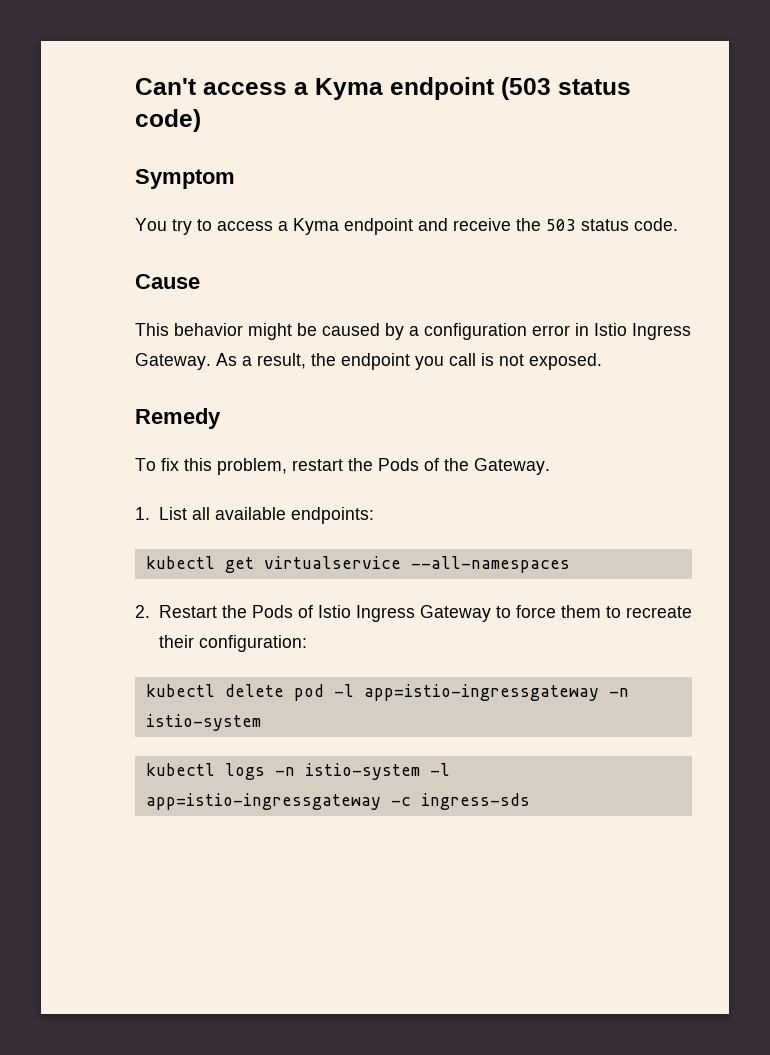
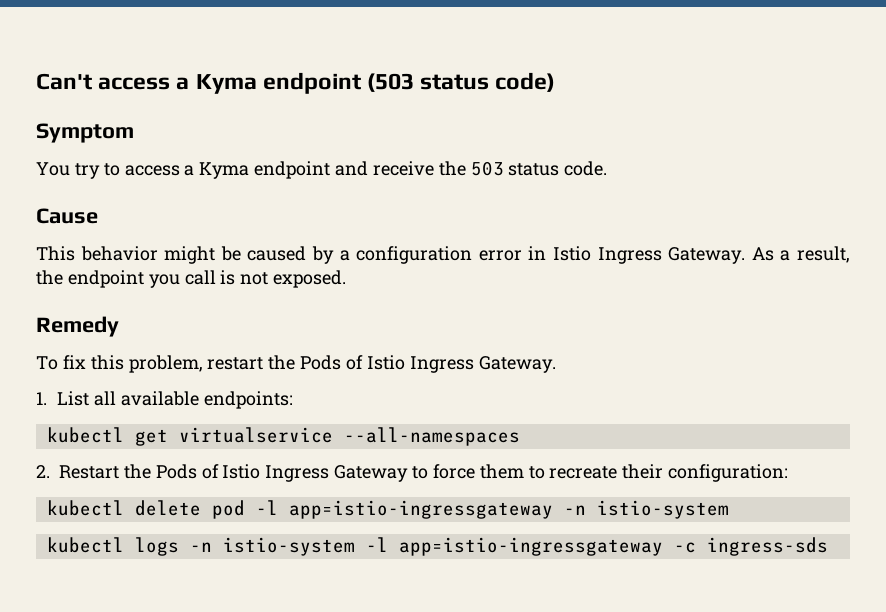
- To fix this problem, restart the Pods of the Gateway.
+ To fix this problem, restart the Pods of Istio Ingress Gateway.

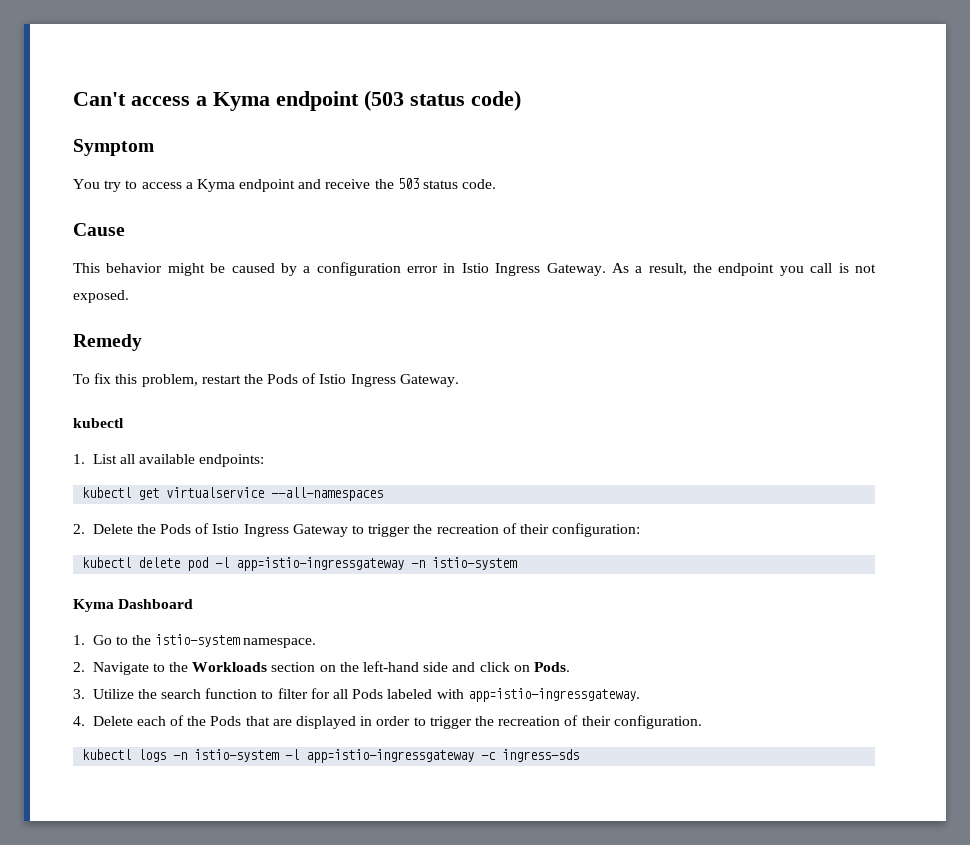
  To fix this problem, restart the Pods of Istio Ingress Gateway.
+ kubectl
- 2. Restart the Pods of Istio Ingress Gateway to force them to recreate their configuration:
+ 2. Delete the Pods of Istio Ingress Gateway to trigger the recreation of their configuration:
+ Kyma Dashboard
+ 1. Go to the istio-system namespace.
+ 2. Navigate to the Workloads section on the left-hand side and click on Pods.
+ 3. Utilize the search function to filter for all Pods labeled with app=istio-ingressgateway.
+ 4. Delete each of the Pods that are displayed in order to trigger the recreation of their configuration.

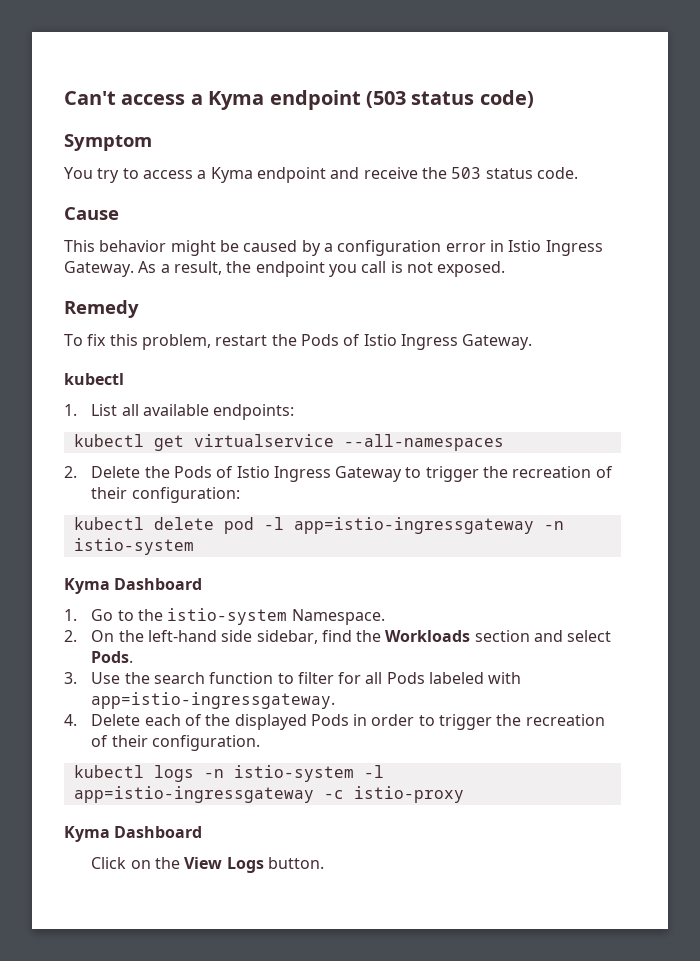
- 1. Go to the istio-system namespace.
- 2. Navigate to the Workloads section on the left-hand side and click on Pods.
+ 1. Go to the istio-system Namespace.
+ 2. On the left-hand side sidebar, find the Workloads section and select Pods.
- 3. Utilize the search function to filter for all Pods labeled with app=istio-ingressgateway.
+ 3. Use the search function to filter for all Pods labeled with app=istio-ingressgateway.
- 4. Delete each of the Pods that are displayed in order to trigger the recreation of their configuration.
+ 4. Delete each of the displayed Pods in order to trigger the recreation of their configuration.
- kubectl logs -n istio-system -l app=istio-ingressgateway -c ingress-sds
+ kubectl logs -n istio-system -l app=istio-ingressgateway -c istio-proxy
+ Kyma Dashboard
+ Click on the View Logs button.

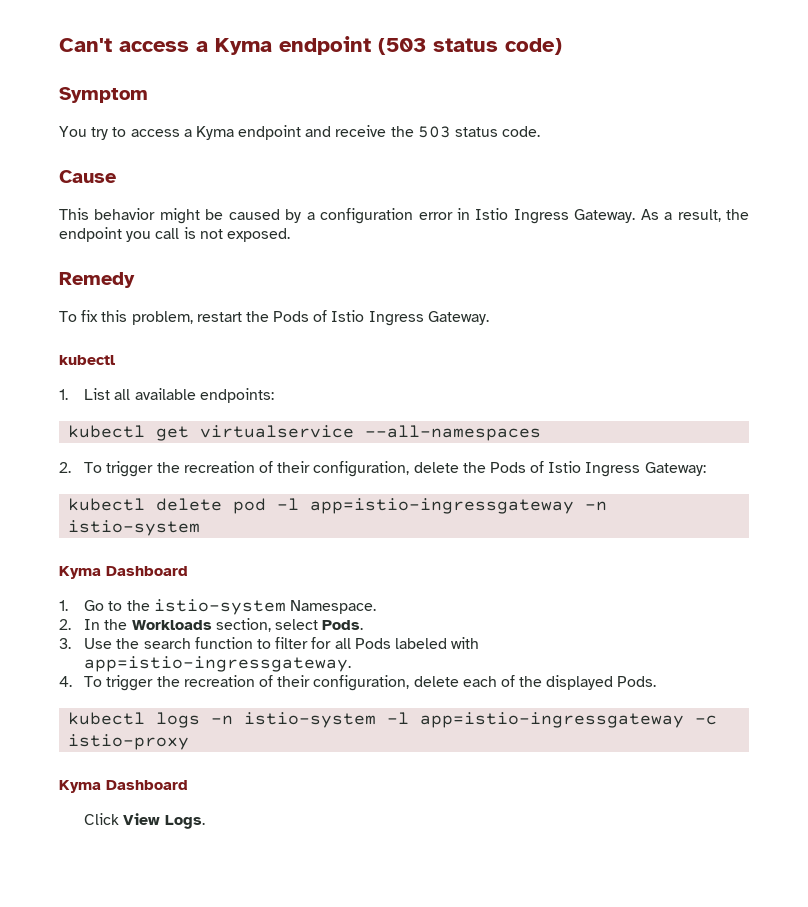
- 2. Delete the Pods of Istio Ingress Gateway to trigger the recreation of their configuration:
+ 2. To trigger the recreation of their configuration, delete the Pods of Istio Ingress Gateway:
- 2. On the left-hand side sidebar, find the Workloads section and select Pods.
+ 2. In the Workloads section, select Pods.
- 4. Delete each of the displayed Pods in order to trigger the recreation of their configuration.
+ 4. To trigger the recreation of their configuration, delete each of the displayed Pods.
- Click on the View Logs button.
+ Click View Logs.

